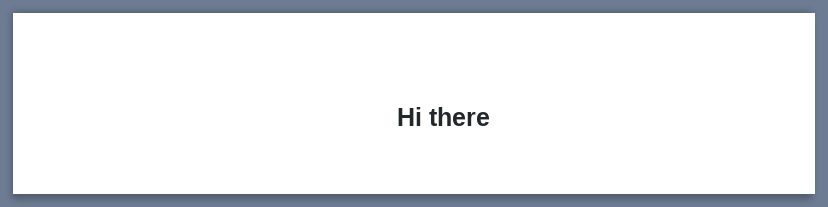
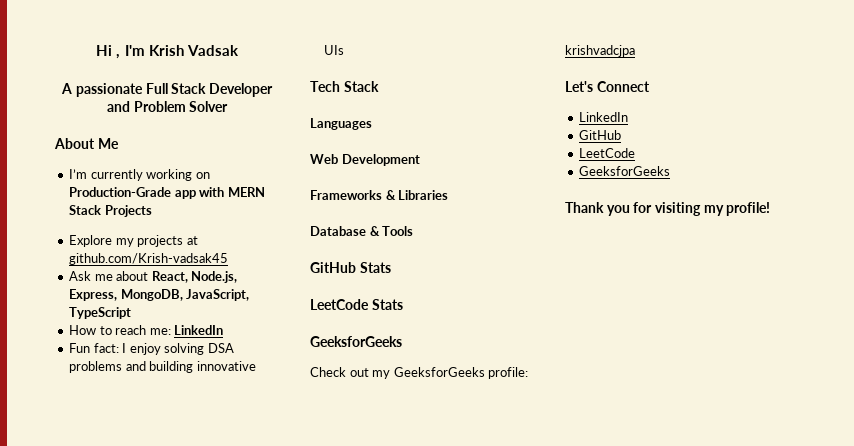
- Hi there
+ Hi , I'm Krish Vadsak
+ A passionate Full Stack Developer and Problem Solver
+ About Me
+ I’m currently working on Production-Grade app with MERN Stack Projects
+ Explore my projects at github.com/Krish-vadsak45
+ Ask me about React, Node.js, Express, MongoDB, JavaScript, TypeScript
+ How to reach me: LinkedIn
+ Fun fact: I enjoy solving DSA problems and building innovative UIs
+ Tech Stack
+ Languages
+ Web Development
+ Frameworks & Libraries
+ Database & Tools
+ GitHub Stats
+ LeetCode Stats
+ GeeksforGeeks
+ Check out my GeeksforGeeks profile: krishvadcjpa
+ Let's Connect
+ LinkedIn
+ GitHub
+ LeetCode
+ GeeksforGeeks
+ Thank you for visiting my profile!

